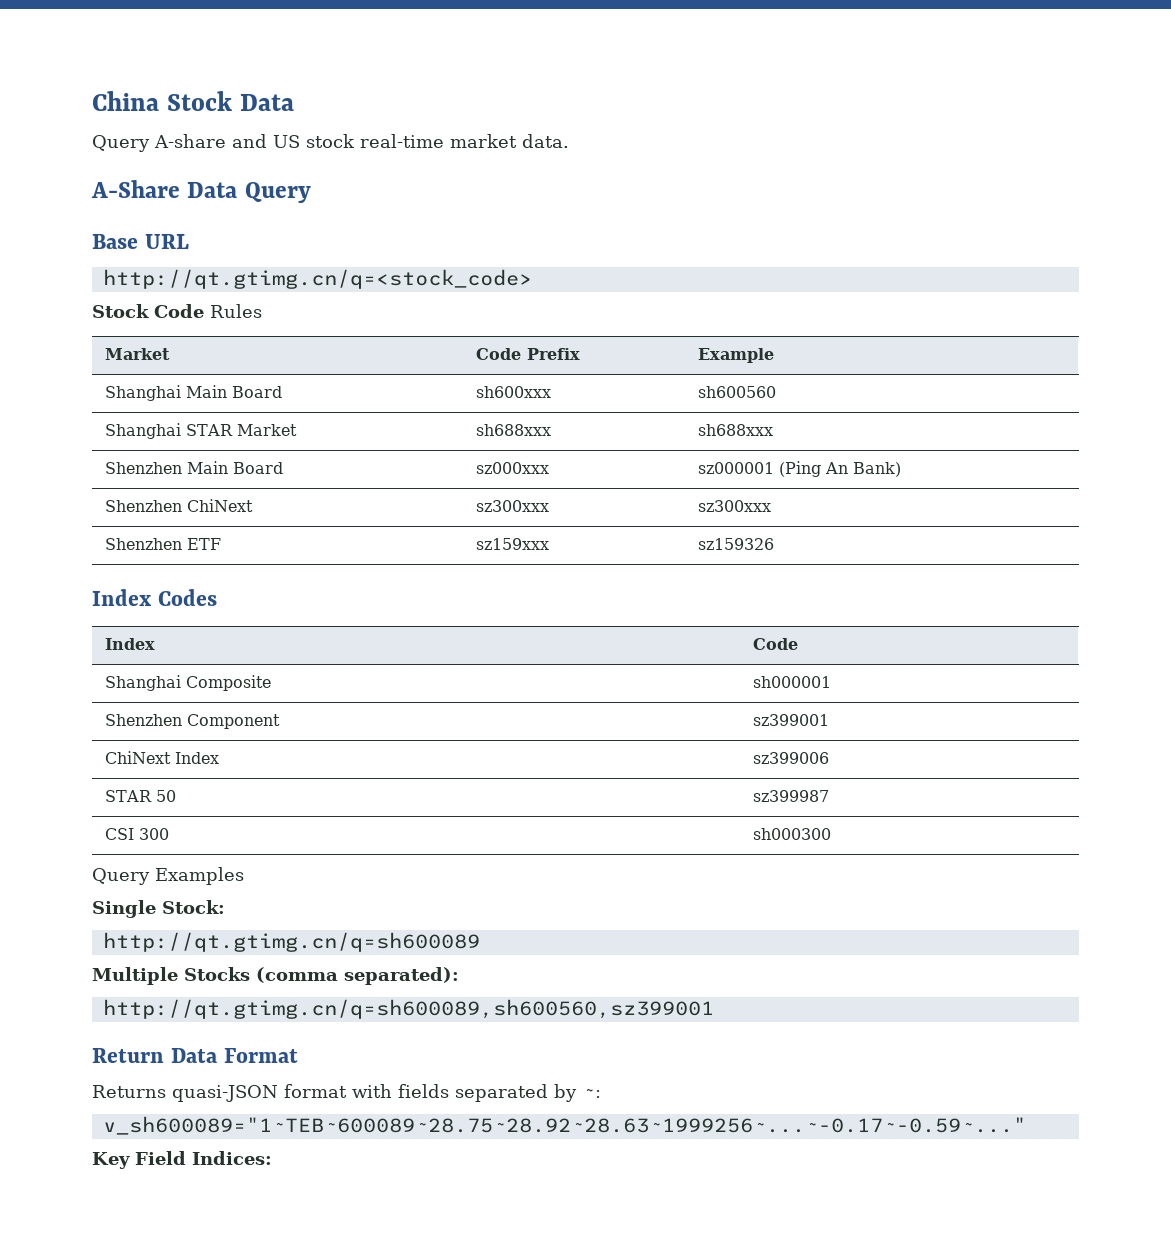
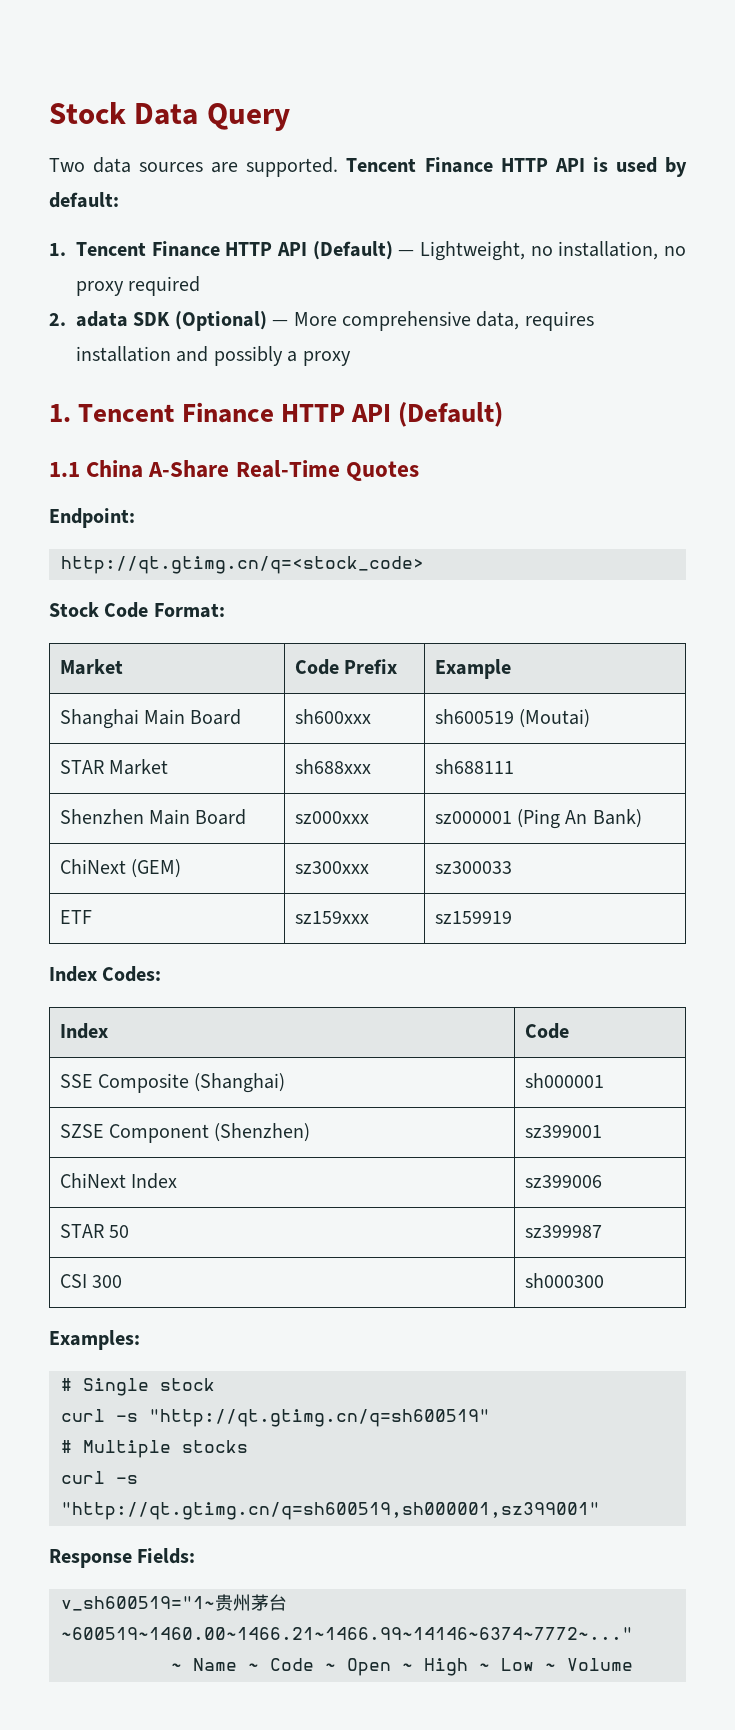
- China Stock Data
- Query A-share and US stock real-time market data.
- A-Share Data Query
- Base URL
+ Stock Data Query
+ Two data sources are supported. Tencent Finance HTTP API is used by default:
+ 1. Tencent Finance HTTP API (Default) — Lightweight, no installation, no proxy required
+ 2. adata SDK (Optional) — More comprehensive data, requires installation and possibly a proxy
+ 1. Tencent Finance HTTP API (Default)
+ 1.1 China A-Share Real-Time Quotes
+ Endpoint:
- Stock Code Rules
+ Stock Code Format:
- Shanghai Main Board | sh600xxx | sh600560
- Shanghai STAR Market | sh688xxx | sh688xxx
+ Shanghai Main Board | sh600xxx | sh600519 (Moutai)
+ STAR Market | sh688xxx | sh688111
- Shenzhen ChiNext | sz300xxx | sz300xxx
- Shenzhen ETF | sz159xxx | sz159326
- Index Codes
+ ChiNext (GEM) | sz300xxx | sz300033
+ ETF | sz159xxx | sz159919
+ Index Codes:
- Shanghai Composite | sh000001
+ SSE Composite (Shanghai) | sh000001
- Shenzhen Component | sz399001
+ SZSE Component (Shenzhen) | sz399001
- Query Examples
- Single Stock:
- http://qt.gtimg.cn/q=sh600089
- Multiple Stocks (comma separated):
- http://qt.gtimg.cn/q=sh600089,sh600560,sz399001
- Return Data Format
- Returns quasi-JSON format with fields separated by ~:
- v_sh600089="1~TEB~600089~28.75~28.92~28.63~1999256~...~-0.17~-0.59~..."
- Key Field Indices:
+ Examples:
+ # Single stock
+ curl -s "http://qt.gtimg.cn/q=sh600519"
+ # Multiple stocks
+ curl -s "http://qt.gtimg.cn/q=sh600519,sh000001,sz399001"
+ Response Fields:
+ v_sh600519="1~贵州茅台~600519~1460.00~1466.21~1466.99~14146~6374~7772~..."
+ ~ Name ~ Code ~ Open ~ High ~ Low ~ Volume

